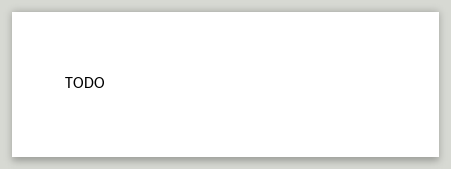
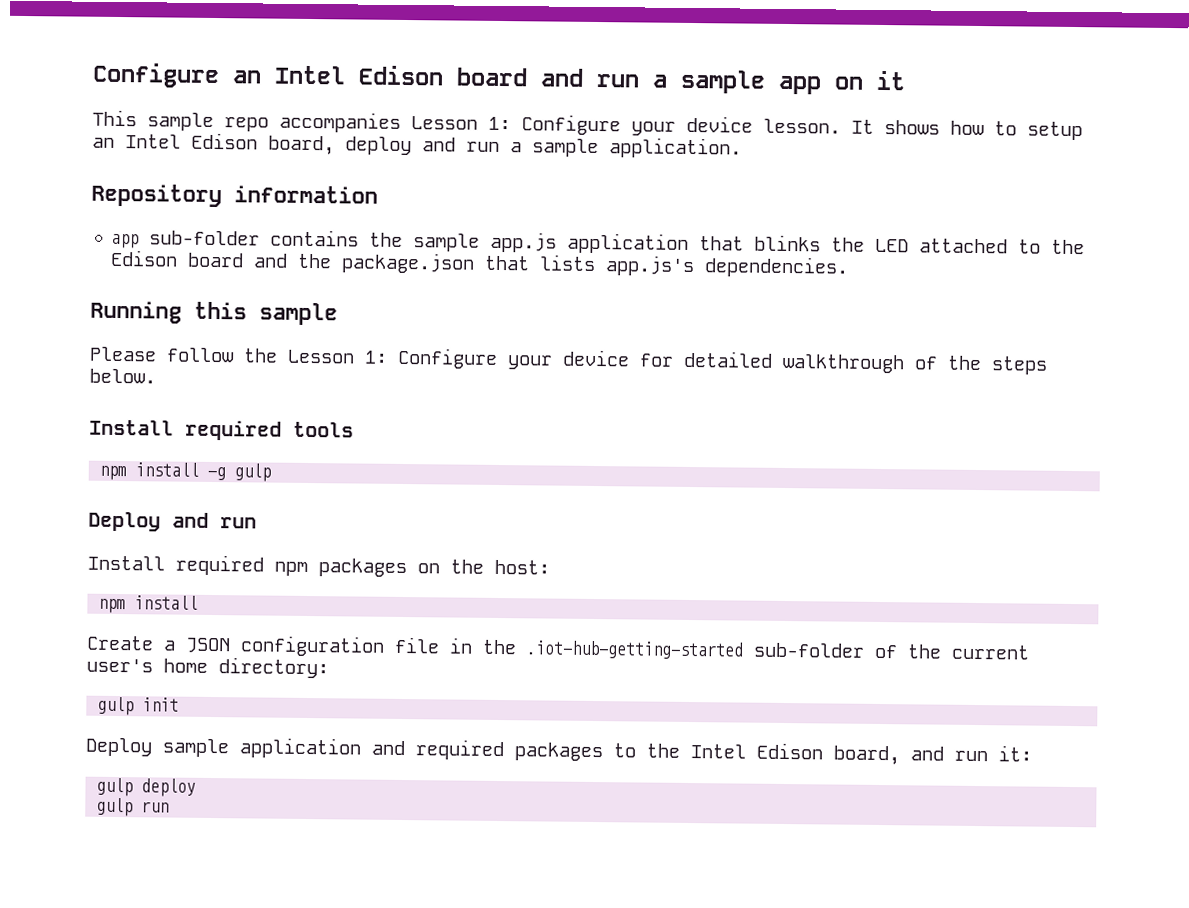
- TODO
+ Configure an Intel Edison board and run a sample app on it
+ This sample repo accompanies Lesson 1: Configure your device lesson. It shows how to setup an Intel Edison board, deploy and run a sample application.
+ Repository information
+ app sub-folder contains the sample app.js application that blinks the LED attached to the Edison board and the package.json that lists app.js's dependencies.
+ Running this sample
+ Please follow the Lesson 1: Configure your device for detailed walkthrough of the steps below.
+ Install required tools
+ npm install -g gulp
+ Deploy and run
+ Install required npm packages on the host:
+ npm install
+ Create a JSON configuration file in the .iot-hub-getting-started sub-folder of the current user's home directory:
+ gulp init
+ Deploy sample application and required packages to the Intel Edison board, and run it:
+ gulp deploy
+ gulp run

